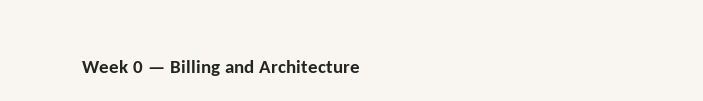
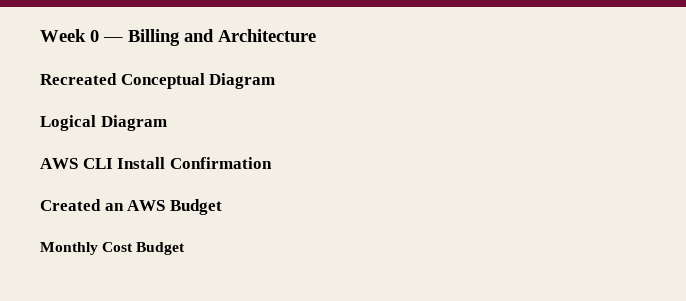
+ Recreated Conceptual Diagram
+ Logical Diagram
+ AWS CLI Install Confirmation
+ Created an AWS Budget
+ Monthly Cost Budget

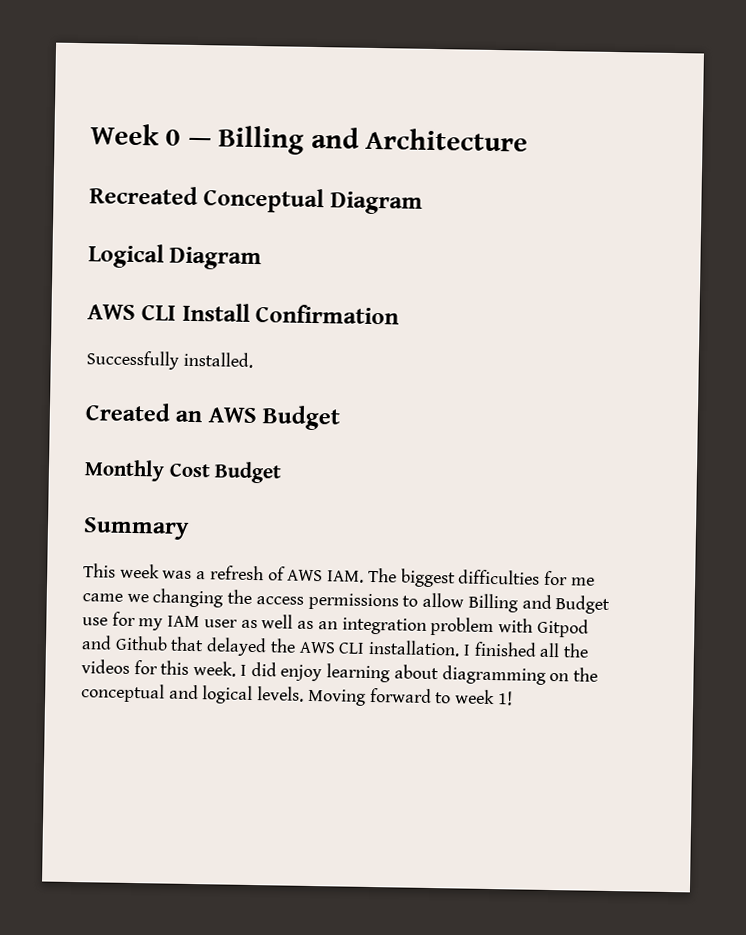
+ Successfully installed.
+ Summary
+ This week was a refresh of AWS IAM. The biggest difficulties for me came we changing the access permissions to allow Billing and Budget use for my IAM user as well as an integration problem with Gitpod and Github that delayed the AWS CLI installation. I finished all the videos for this week. I did enjoy learning about diagramming on the conceptual and logical levels. Moving forward to week 1!

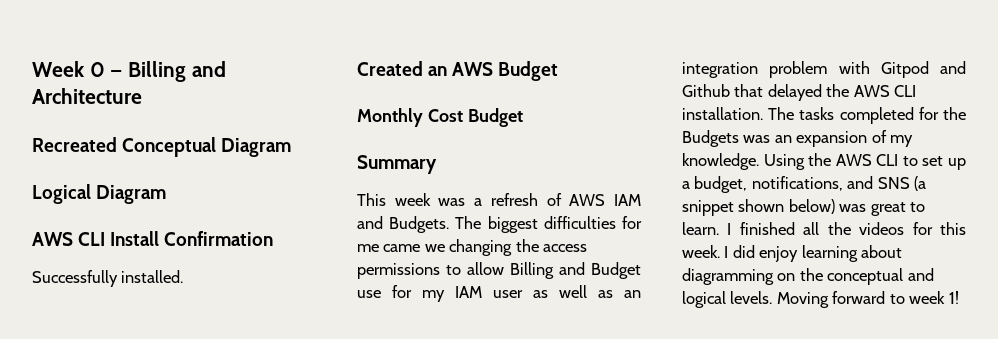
- This week was a refresh of AWS IAM. The biggest difficulties for me came we changing the access permissions to allow Billing and Budget use for my IAM user as well as an integration problem with Gitpod and Github that delayed the AWS CLI installation.
+ This week was a refresh of AWS IAM and Budgets. The biggest difficulties for me came we changing the access permissions to allow Billing and Budget use for my IAM user as well as an integration problem with Gitpod and Github that delayed the AWS CLI installation.
+ The tasks completed for the Budgets was an expansion of my knowledge. Using the AWS CLI to set up a budget, notifications, and SNS (a snippet shown below) was great to learn.

